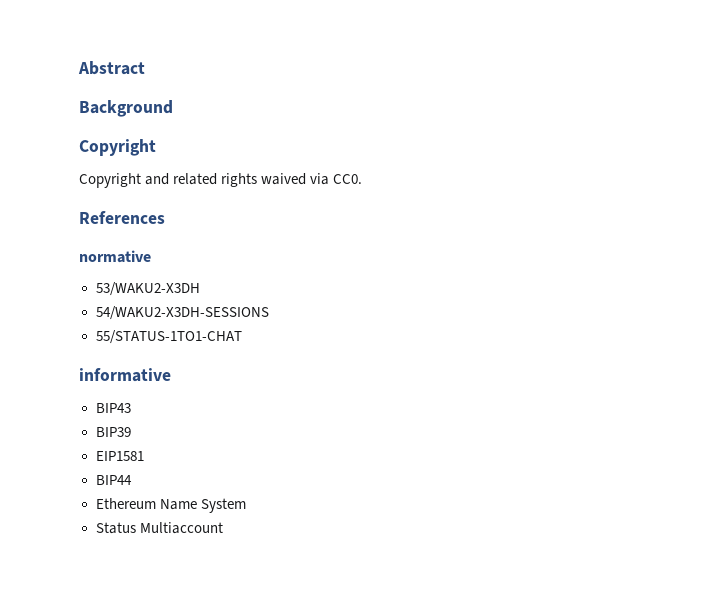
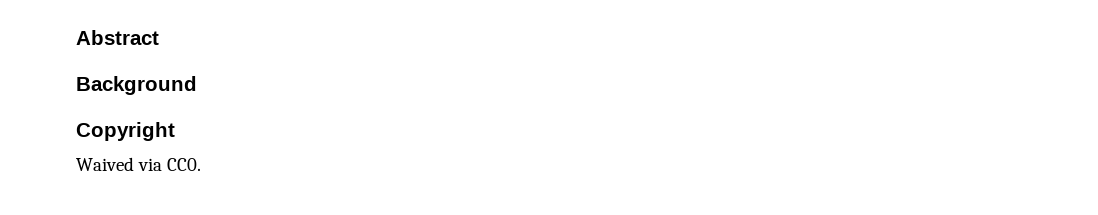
- Copyright and related rights waived via CC0.
- References
- normative
- 53/WAKU2-X3DH
- 54/WAKU2-X3DH-SESSIONS
- 55/STATUS-1TO1-CHAT
- informative
- BIP43
- BIP39
- EIP1581
- BIP44
- Ethereum Name System
- Status Multiaccount
+ Waived via CC0.

